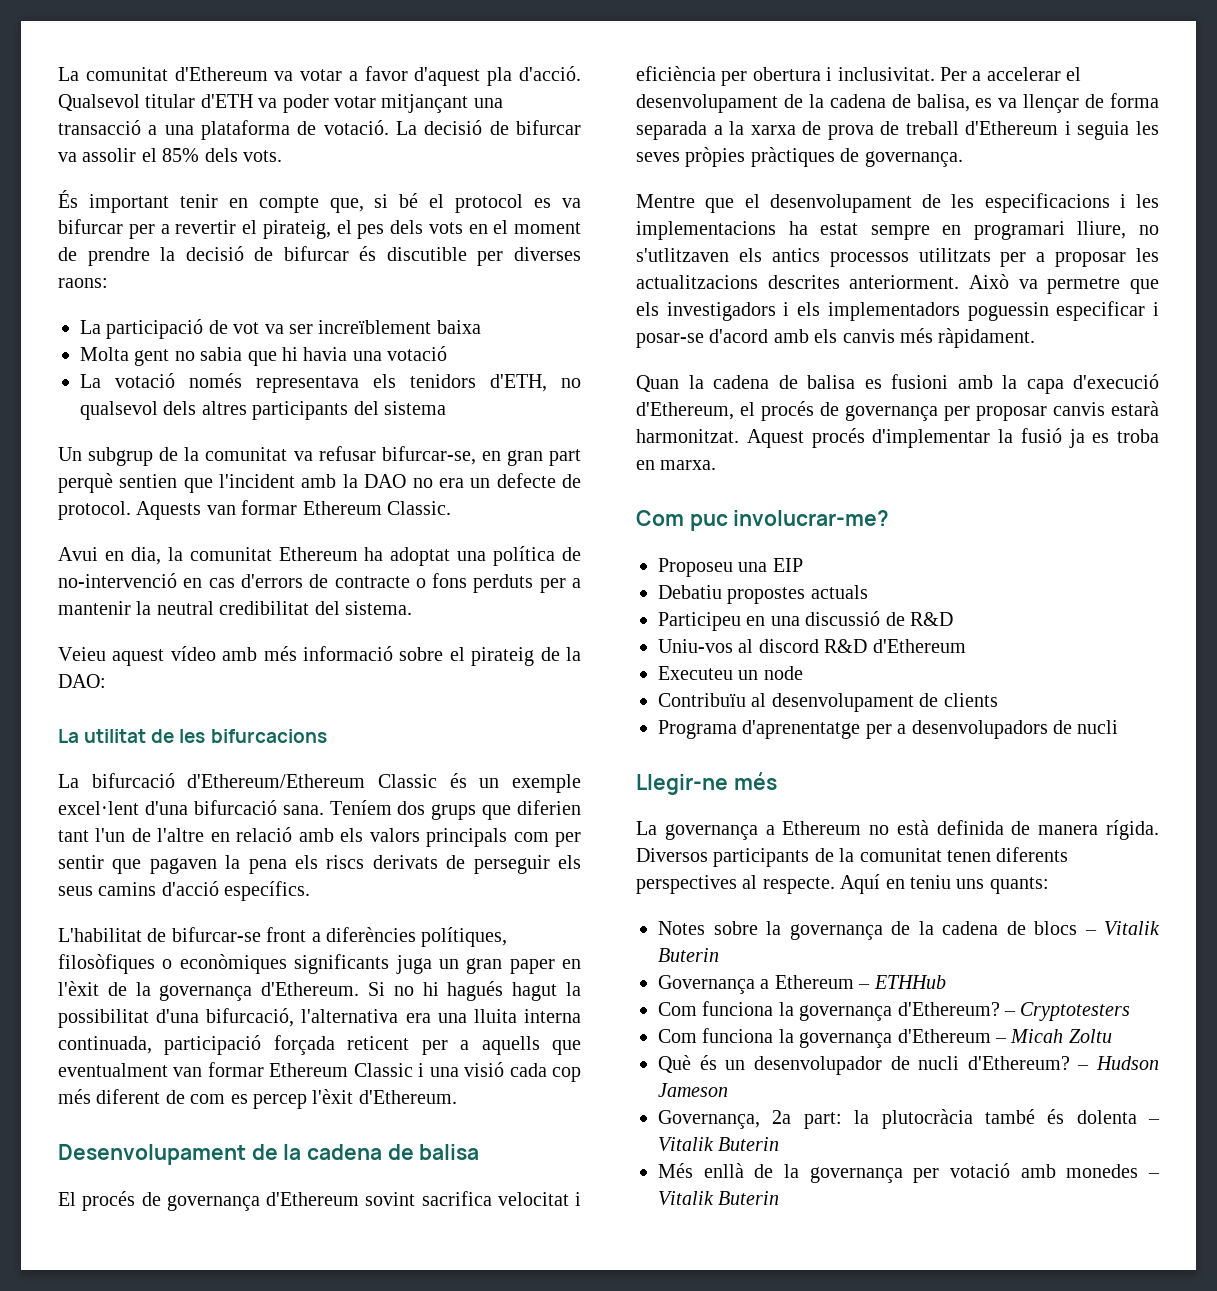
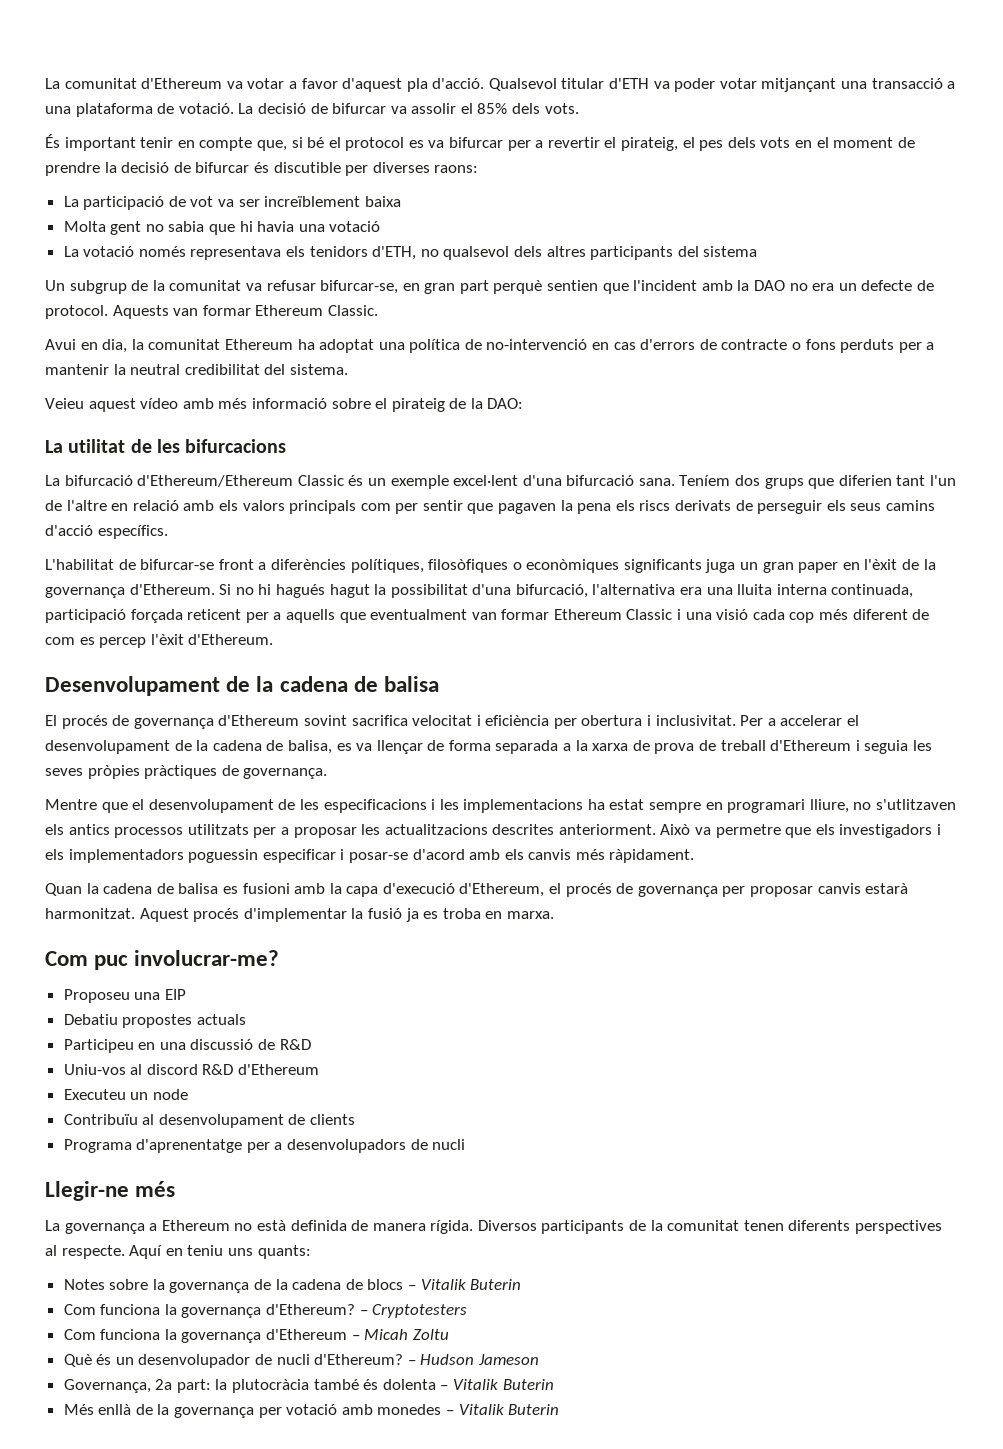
- Governança a Ethereum – ETHHub

